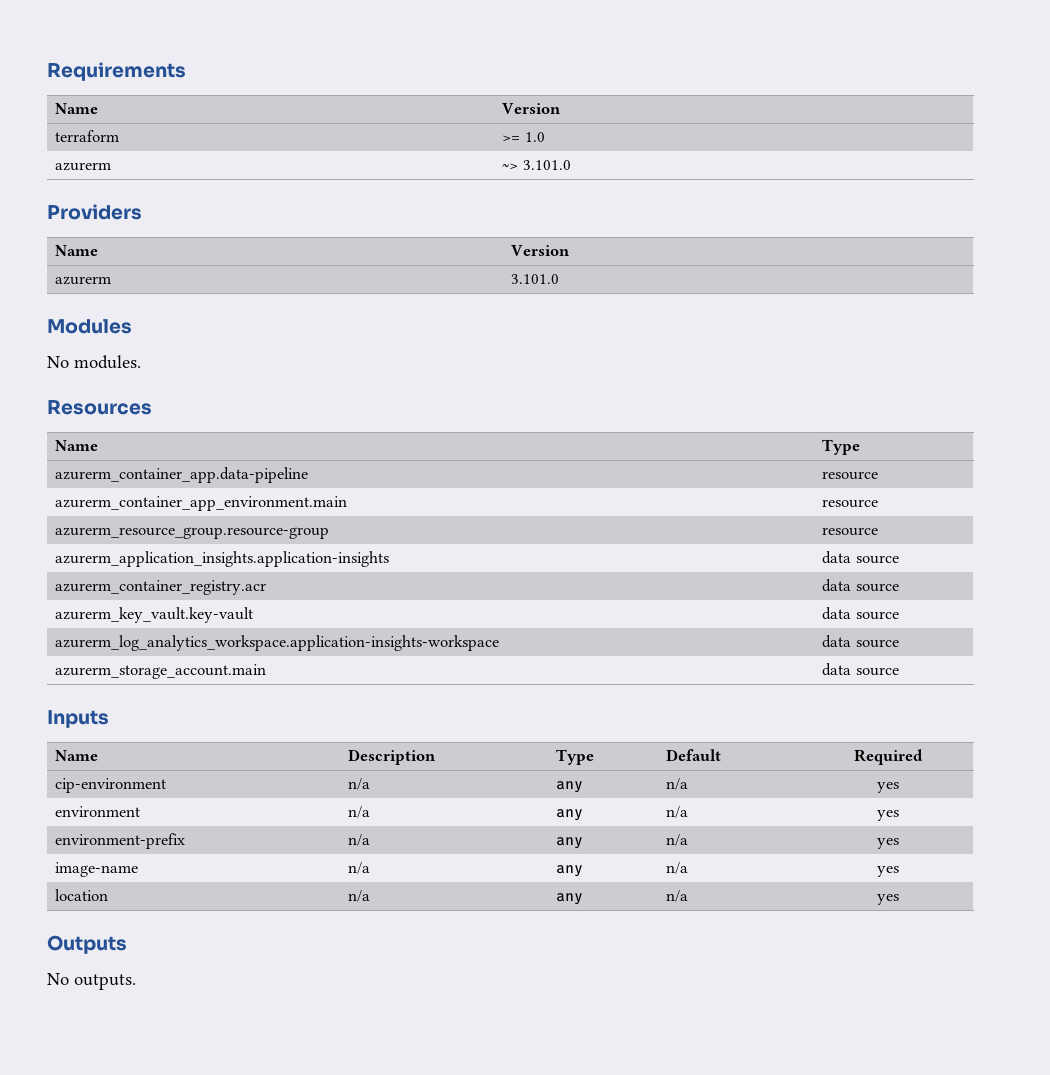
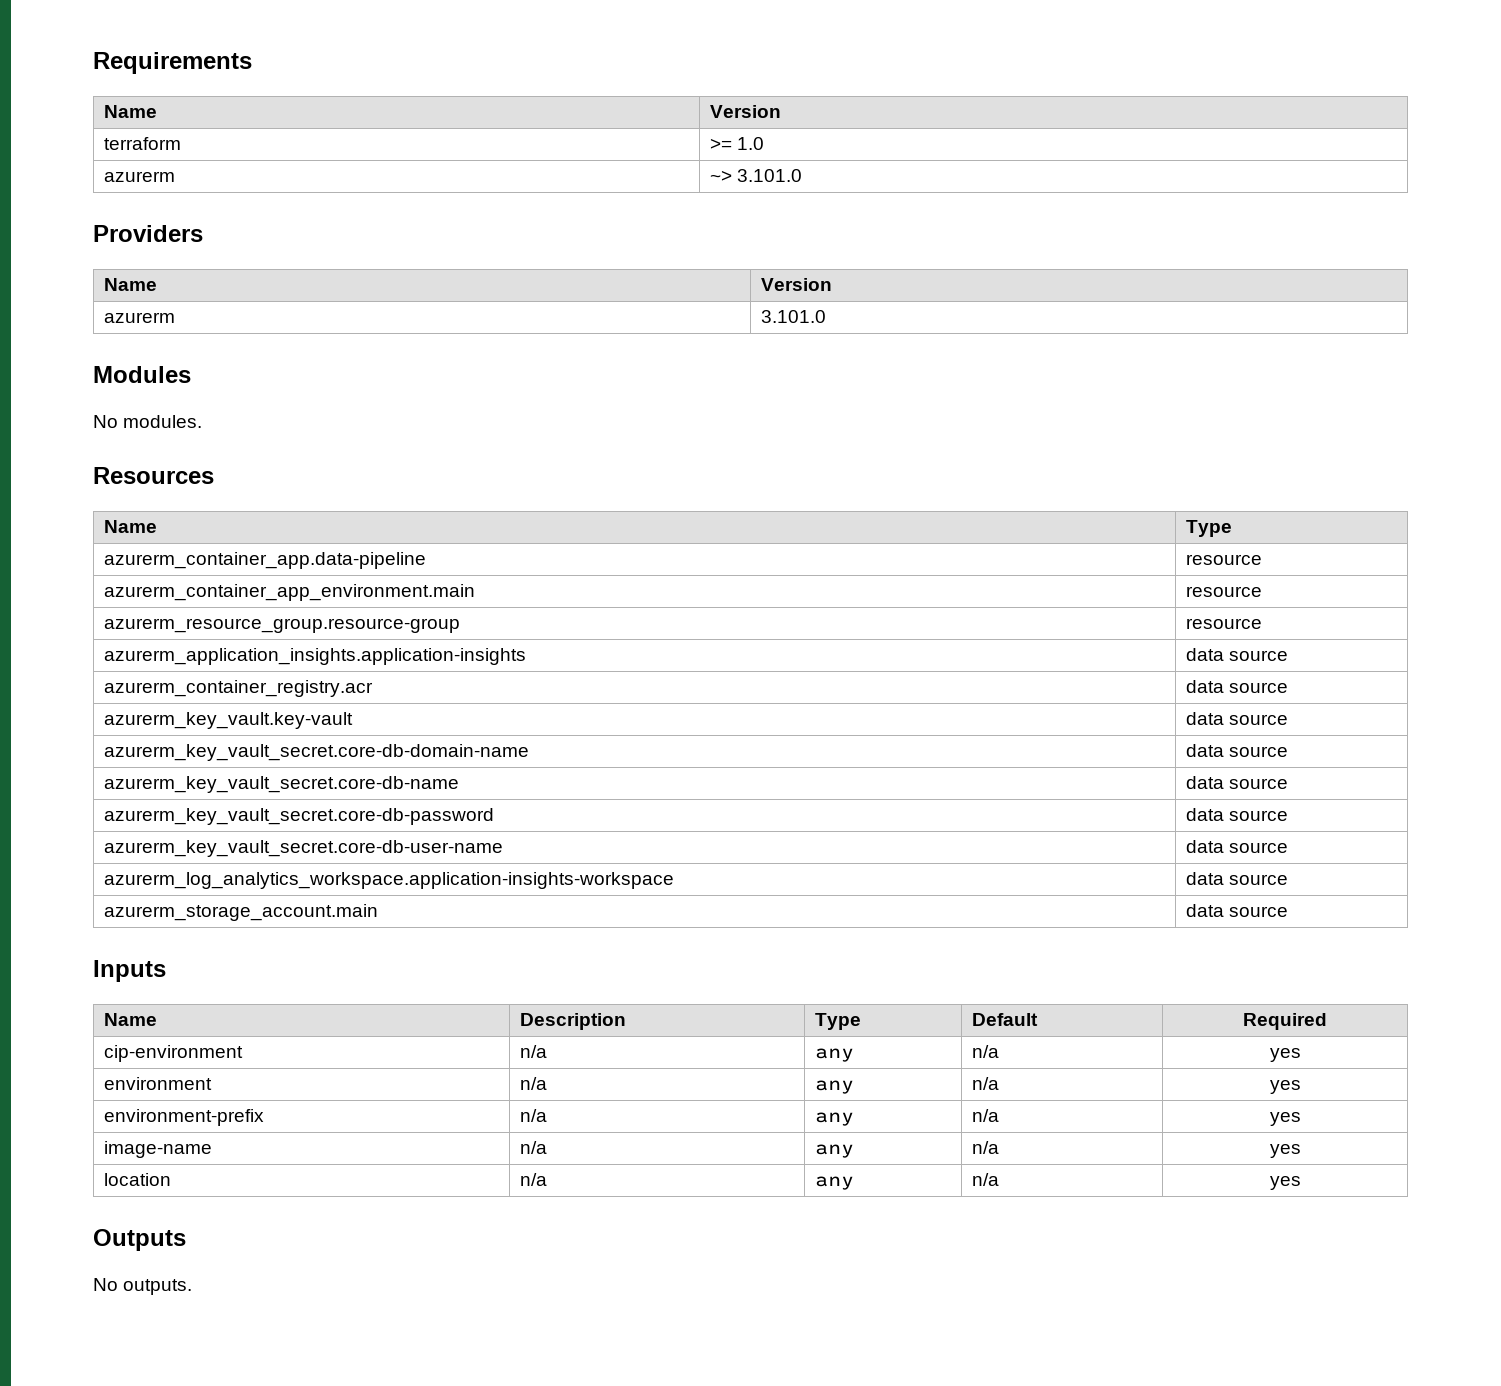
+ azurerm_key_vault_secret.core-db-domain-name | data source
+ azurerm_key_vault_secret.core-db-name | data source
+ azurerm_key_vault_secret.core-db-password | data source
+ azurerm_key_vault_secret.core-db-user-name | data source

